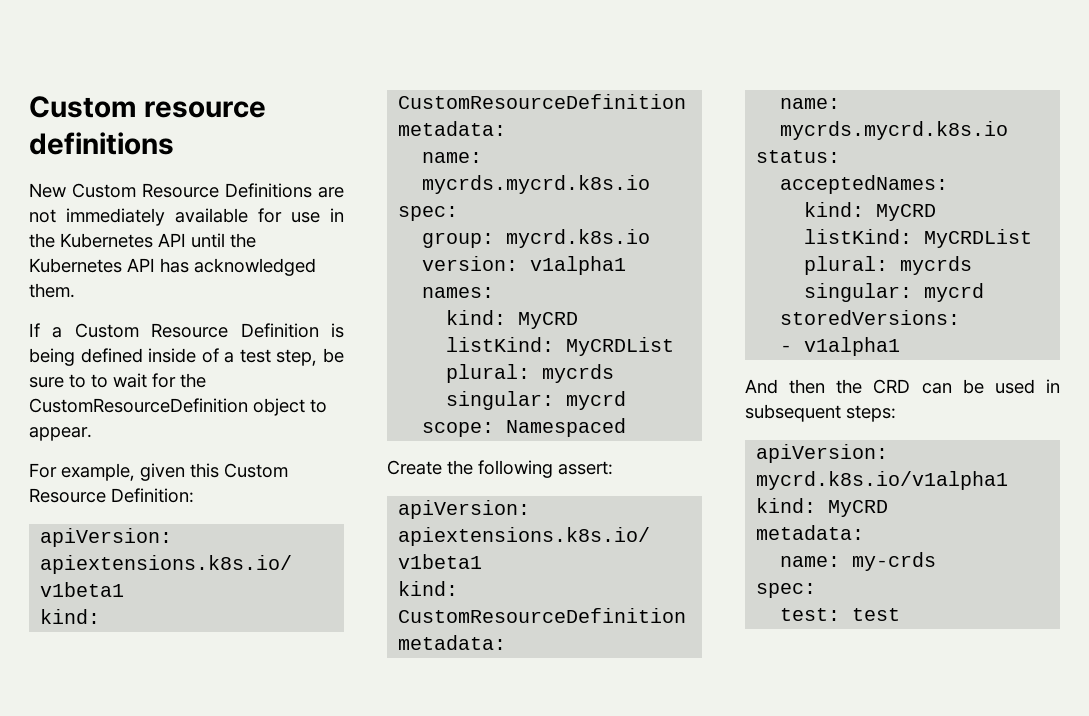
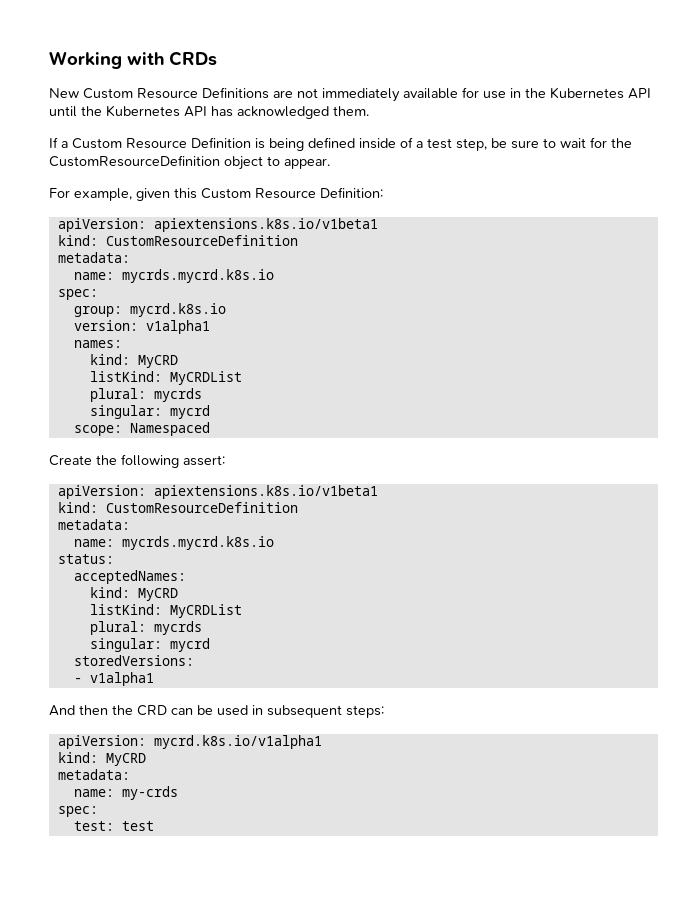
- Custom resource definitions
+ Working with CRDs
- If a Custom Resource Definition is being defined inside of a test step, be sure to to wait for the CustomResourceDefinition object to appear.
+ If a Custom Resource Definition is being defined inside of a test step, be sure to wait for the CustomResourceDefinition object to appear.

